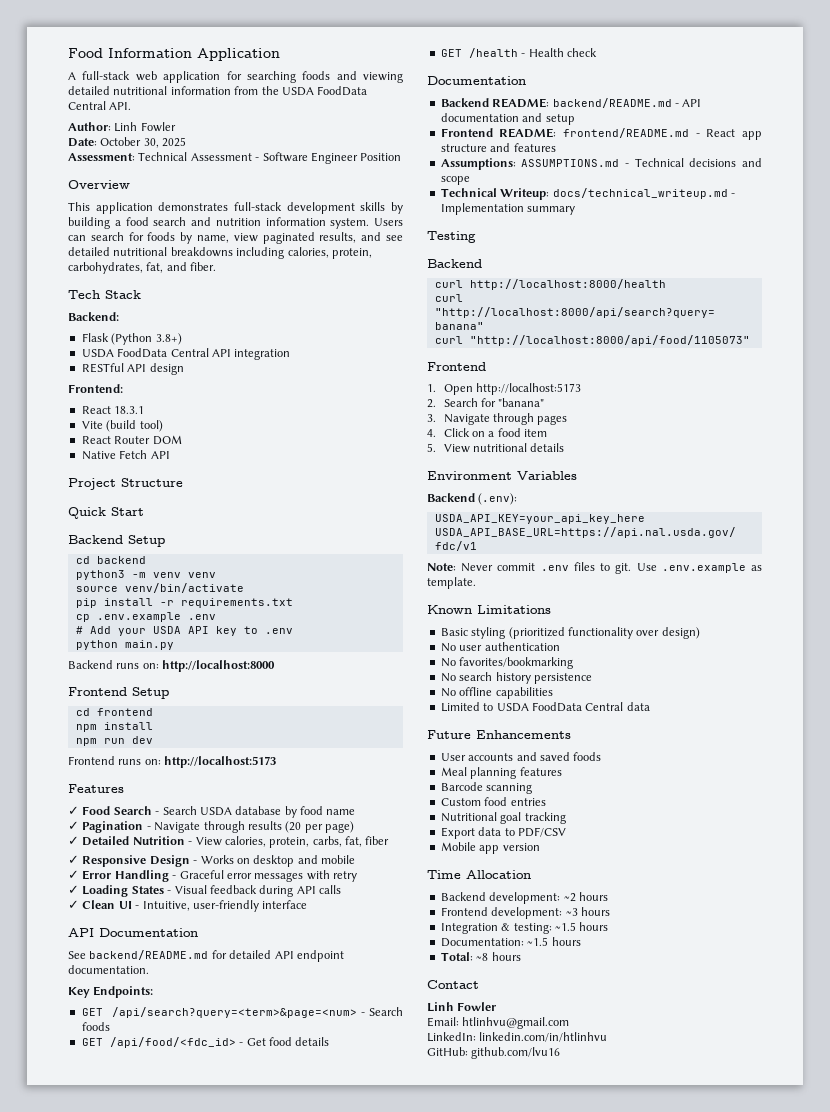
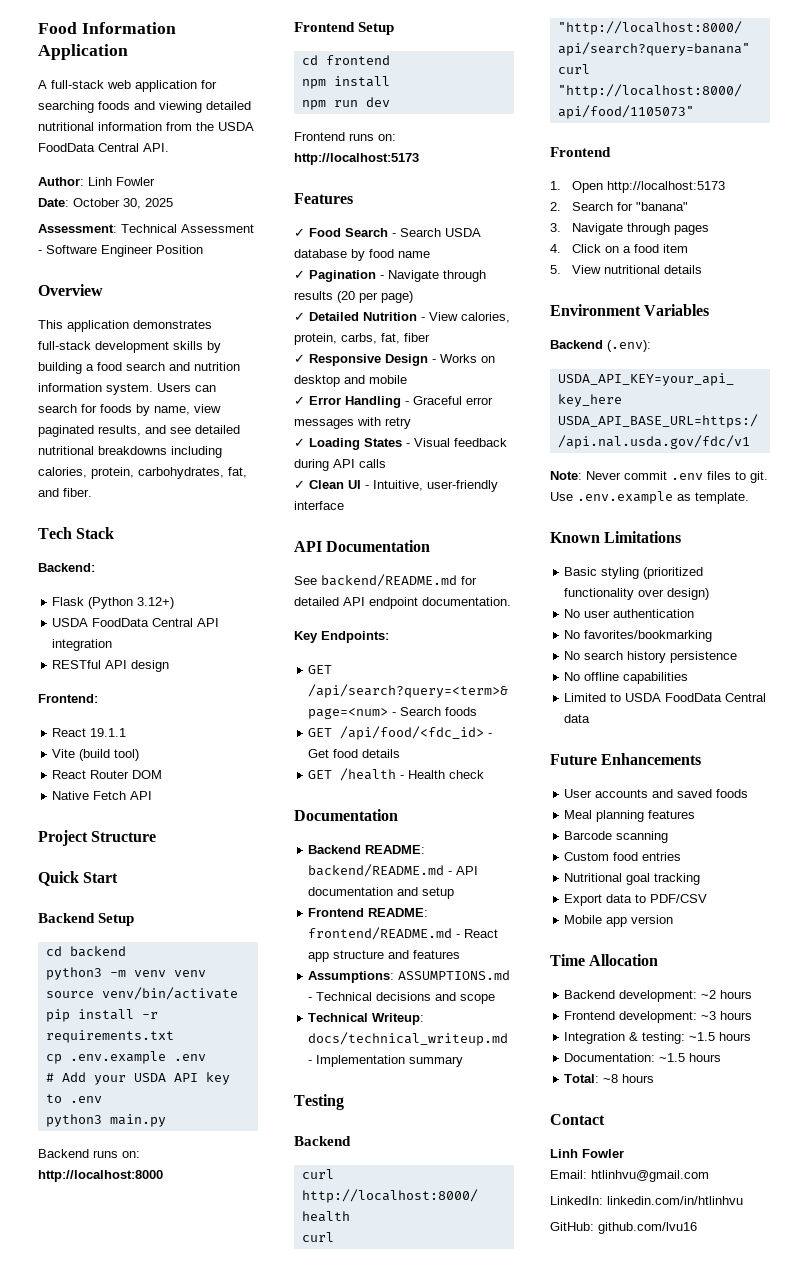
- Flask (Python 3.8+)
+ Flask (Python 3.12+)
- React 18.3.1
+ React 19.1.1
- python main.py
+ python3 main.py

